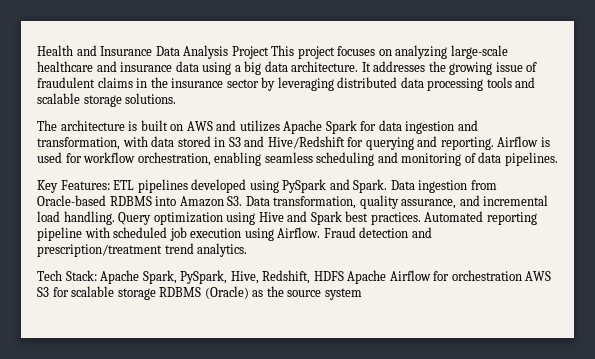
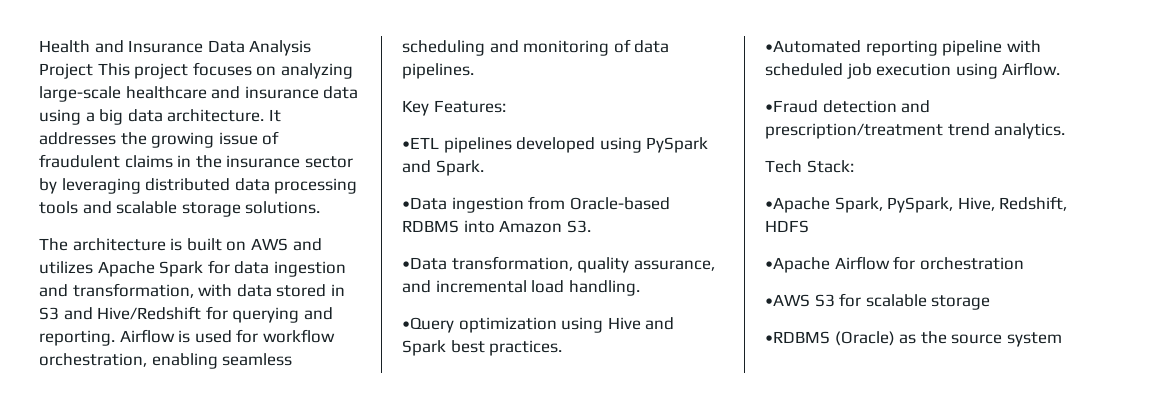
- Key Features: ETL pipelines developed using PySpark and Spark. Data ingestion from Oracle-based RDBMS into Amazon S3. Data transformation, quality assurance, and incremental load handling. Query optimization using Hive and Spark best practices. Automated reporting pipeline with scheduled job execution using Airflow. Fraud detection and prescription/treatment trend analytics.
+ Key Features:
+ •ETL pipelines developed using PySpark and Spark.
+ •Data ingestion from Oracle-based RDBMS into Amazon S3.
+ •Data transformation, quality assurance, and incremental load handling.
+ •Query optimization using Hive and Spark best practices.
+ •Automated reporting pipeline with scheduled job execution using Airflow.
+ •Fraud detection and prescription/treatment trend analytics.
- Tech Stack: Apache Spark, PySpark, Hive, Redshift, HDFS Apache Airflow for orchestration AWS S3 for scalable storage RDBMS (Oracle) as the source system
+ Tech Stack:
+ •Apache Spark, PySpark, Hive, Redshift, HDFS
+ •Apache Airflow for orchestration
+ •AWS S3 for scalable storage
+ •RDBMS (Oracle) as the source system

